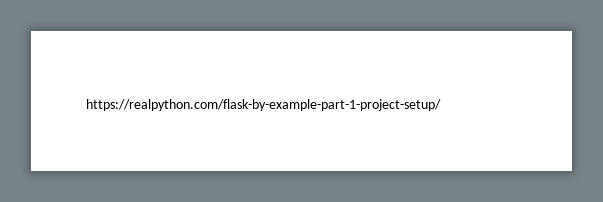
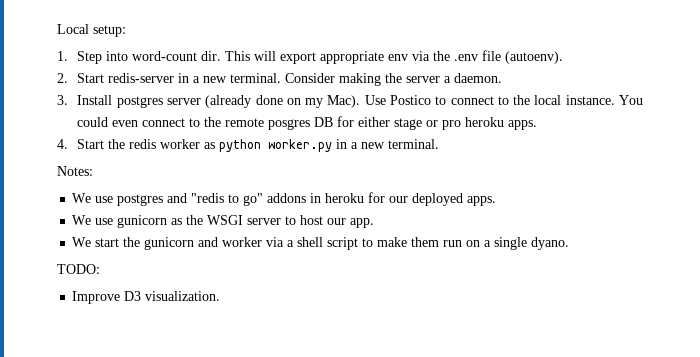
- https://realpython.com/flask-by-example-part-1-project-setup/
+ Local setup:
+ 1. Step into word-count dir. This will export appropriate env via the .env file (autoenv).
+ 2. Start redis-server in a new terminal. Consider making the server a daemon.
+ 3. Install postgres server (already done on my Mac). Use Postico to connect to the local instance. You could even connect to the remote posgres DB for either stage or pro heroku apps.
+ 4. Start the redis worker as python worker.py in a new terminal.
+ Notes:
+ We use postgres and "redis to go" addons in heroku for our deployed apps.
+ We use gunicorn as the WSGI server to host our app.
+ We start the gunicorn and worker via a shell script to make them run on a single dyano.
+ TODO:
+ Improve D3 visualization.

